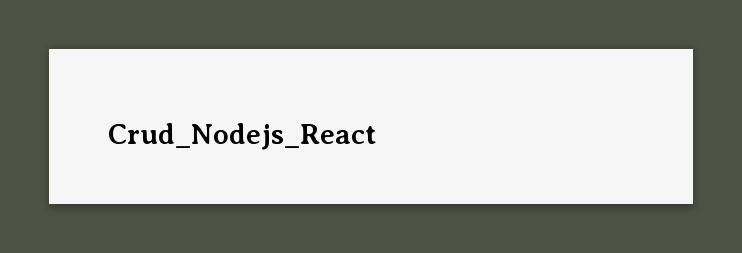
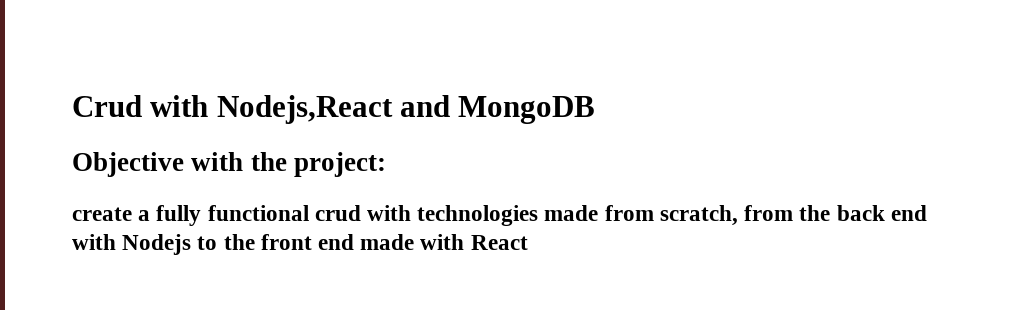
- Crud_Nodejs_React
+ Crud with Nodejs,React and MongoDB
+ Objective with the project:
+ create a fully functional crud with technologies made from scratch, from the back end with Nodejs to the front end made with React

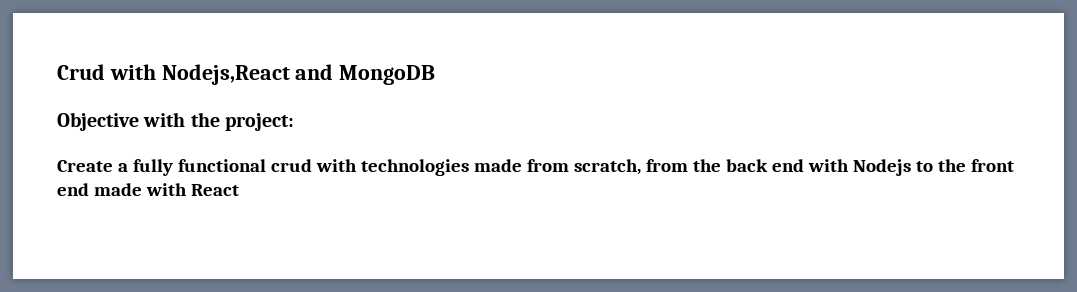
- create a fully functional crud with technologies made from scratch, from the back end with Nodejs to the front end made with React
+ Create a fully functional crud with technologies made from scratch, from the back end with Nodejs to the front end made with React

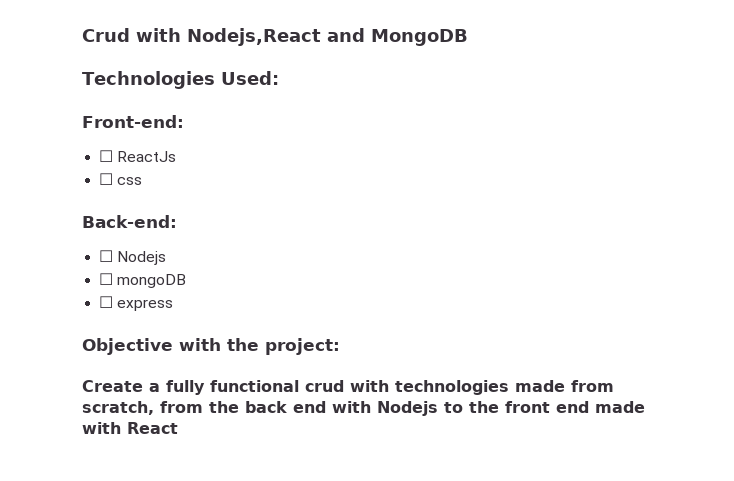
+ Technologies Used:
+ Front-end:
+ ☐ ReactJs
+ ☐ css
+ Back-end:
+ ☐ Nodejs
+ ☐ mongoDB
+ ☐ express

